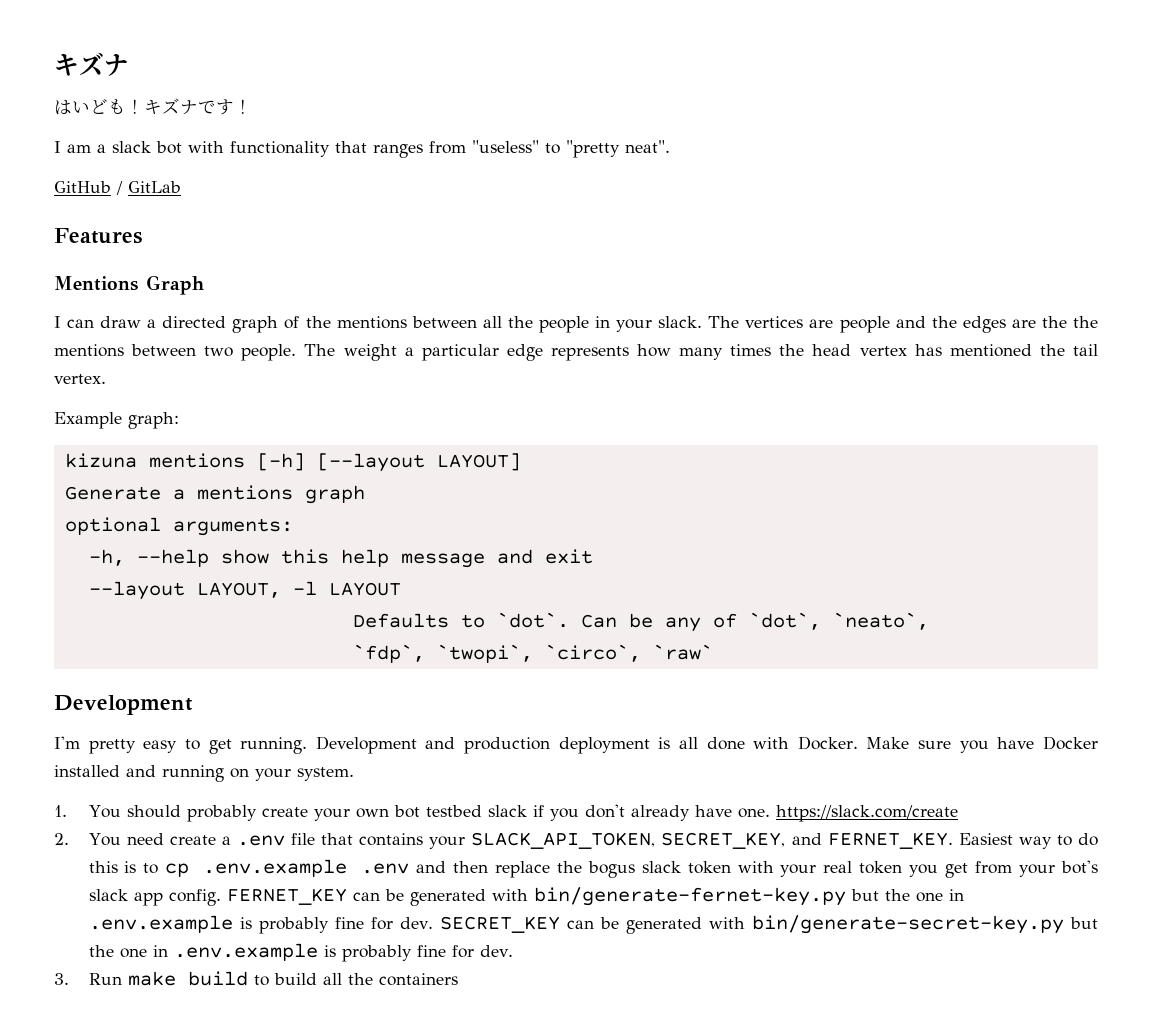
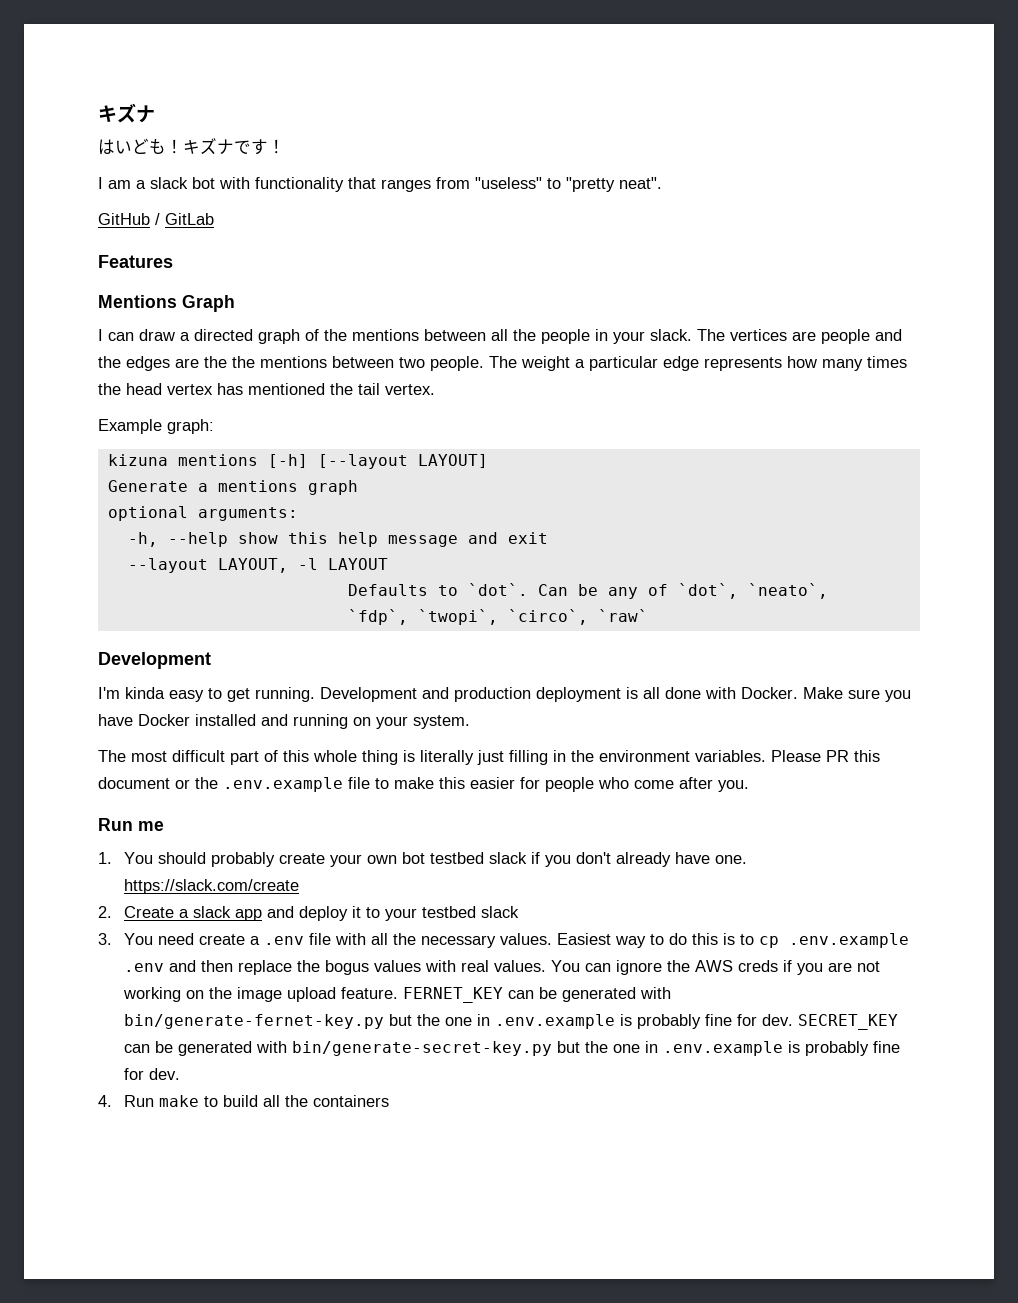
- I'm pretty easy to get running.
+ I'm kinda easy to get running.
+ The most difficult part of this whole thing is literally just filling in the environment variables. Please PR this document or the .env.example file to make this easier for people who come after you.
+ Run me
- 2. You need create a .env file that contains your SLACK_API_TOKEN, SECRET_KEY, and FERNET_KEY.
+ 2. Create a slack app and deploy it to your testbed slack
+ 3. You need create a .env file with all the necessary values.
- Easiest way to do this is to cp .env.example .env and then replace the bogus slack token with your real token you get from your bot's slack app config.
+ Easiest way to do this is to cp .env.example .env and then replace the bogus values with real values. You can ignore the AWS creds if you are not working on the image upload feature.
- 3. Run make build to build all the containers
+ 4. Run make to build all the containers

